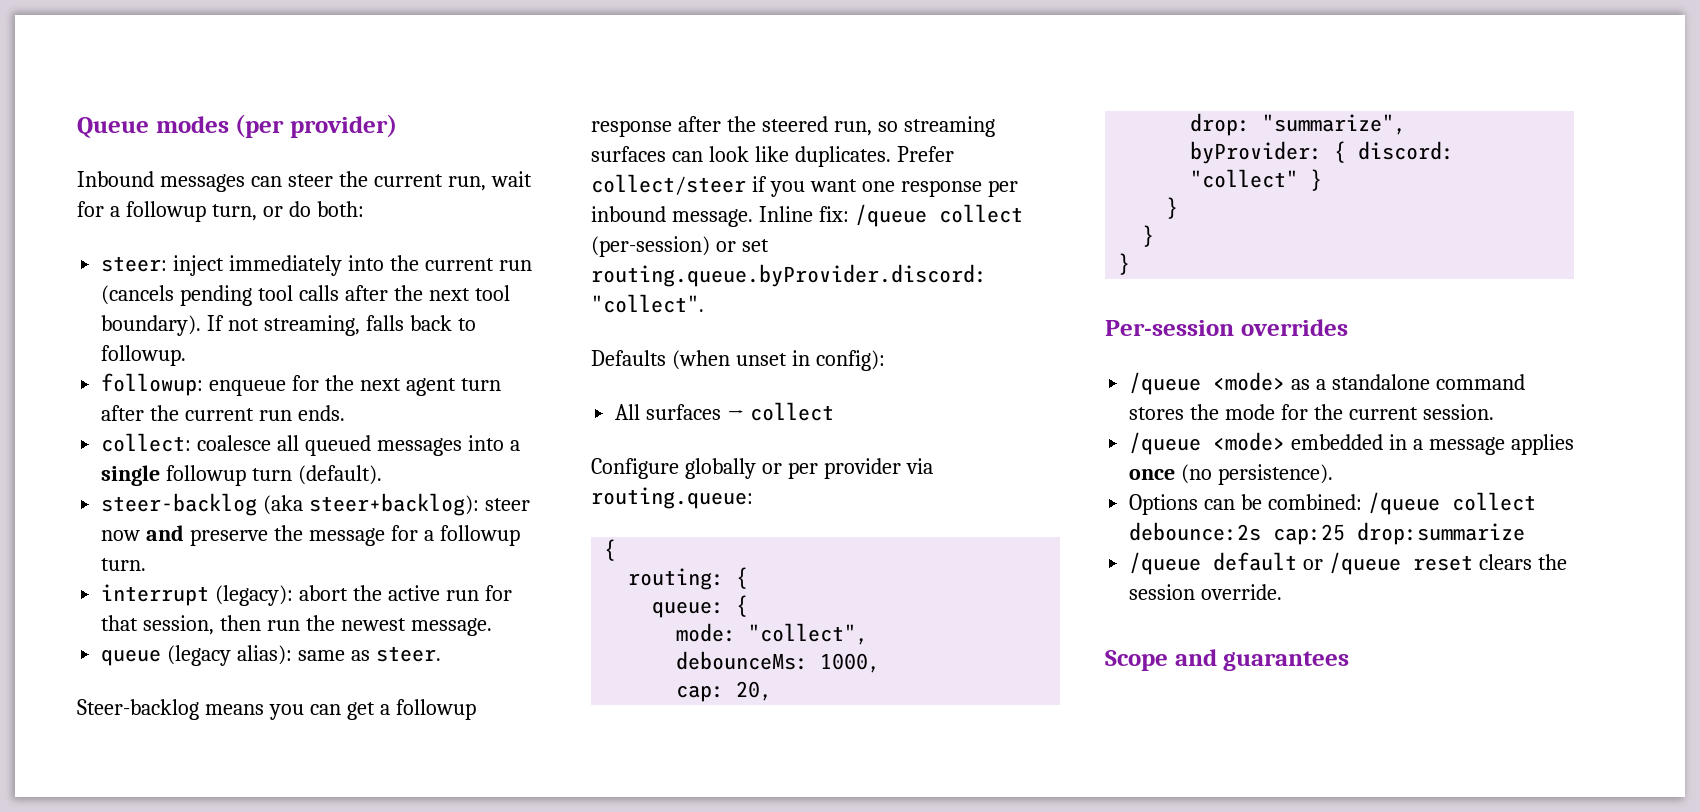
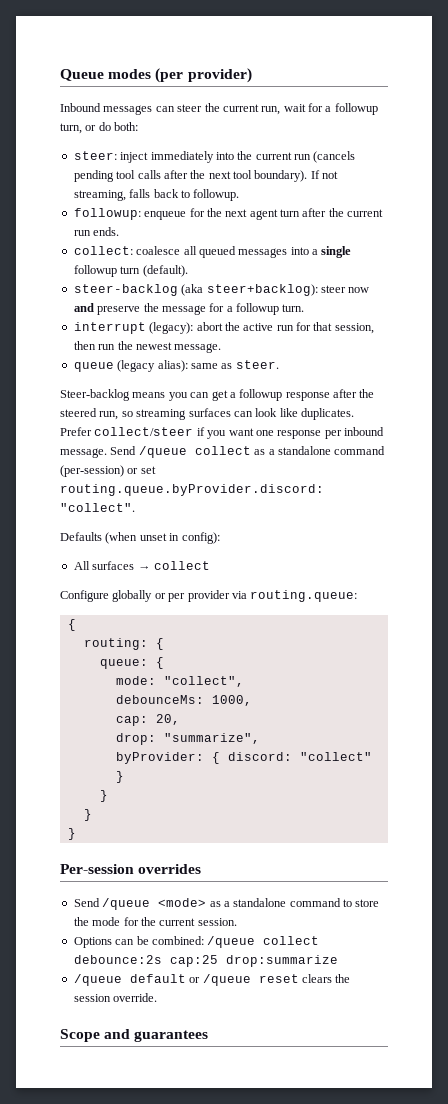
- Inline fix: /queue collect (per-session) or set routing.queue.byProvider.discord: "collect".
+ Send /queue collect as a standalone command (per-session) or set routing.queue.byProvider.discord: "collect".
- /queue <mode> as a standalone command stores the mode for the current session.
+ Send /queue <mode> as a standalone command to store the mode for the current session.
- /queue <mode> embedded in a message applies once (no persistence).

